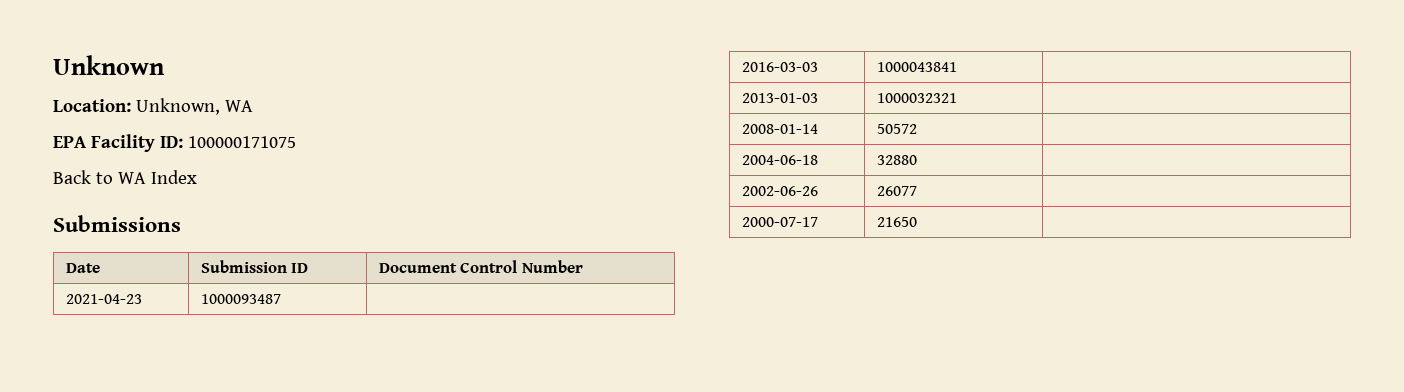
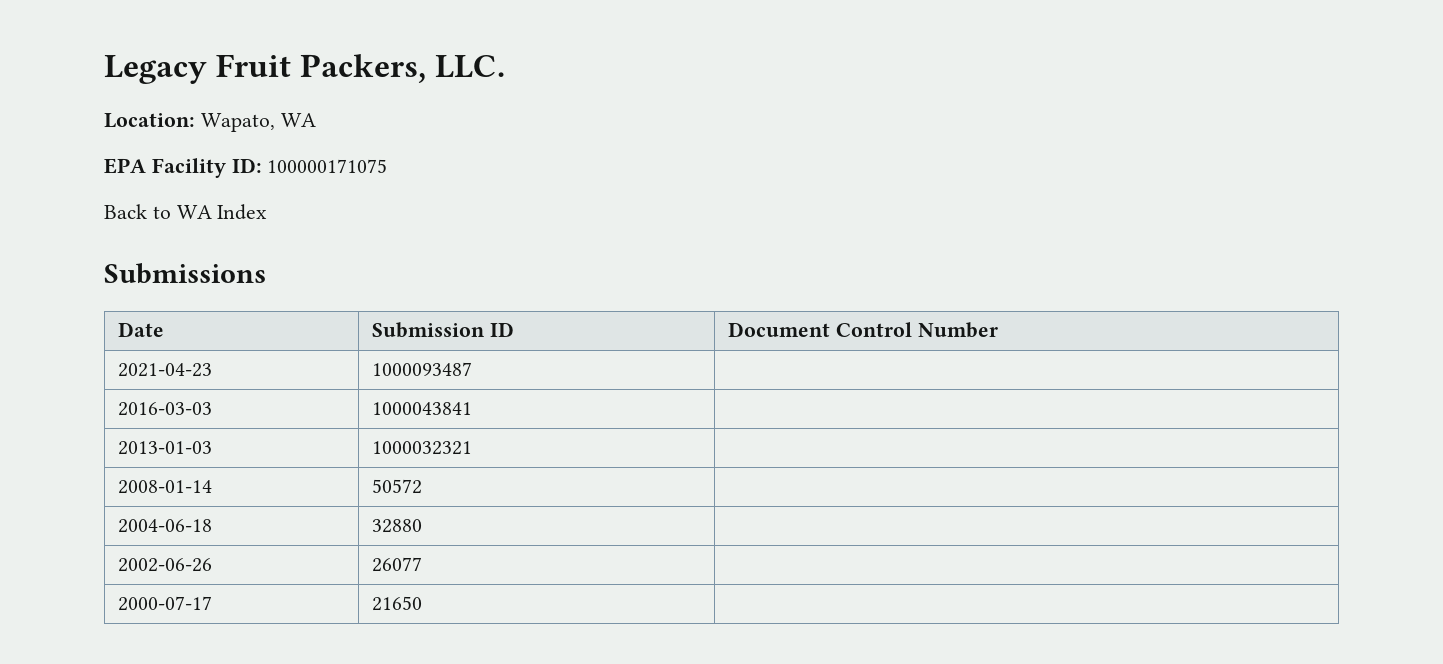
- Unknown
+ Legacy Fruit Packers, LLC.
- Location: Unknown, WA
+ Location: Wapato, WA

